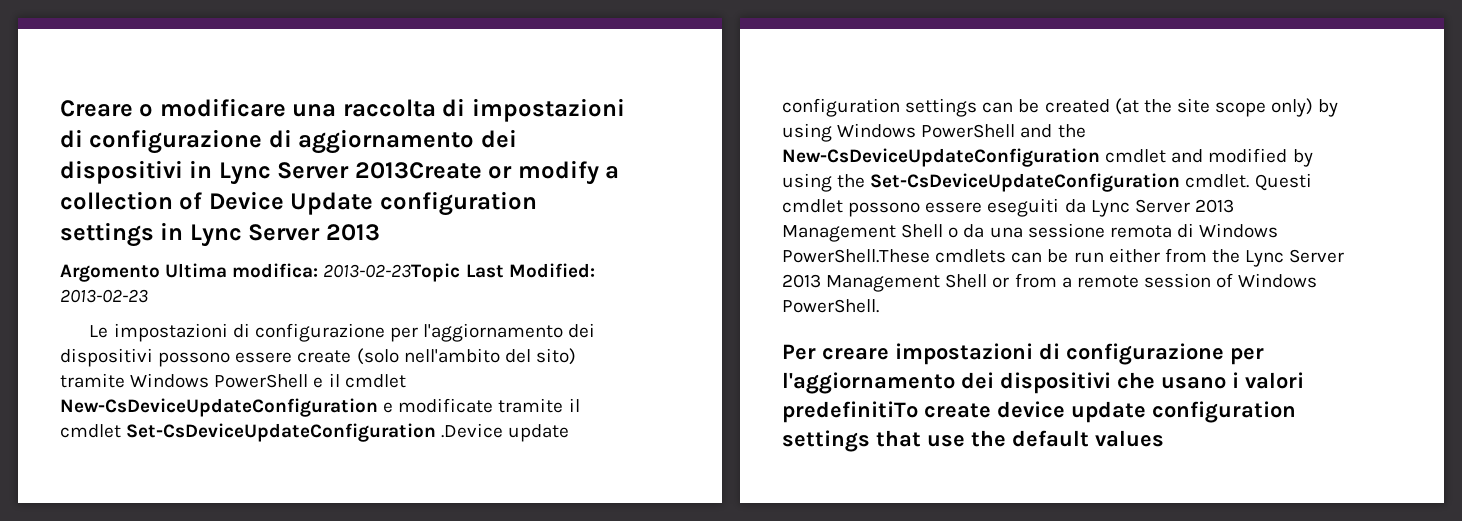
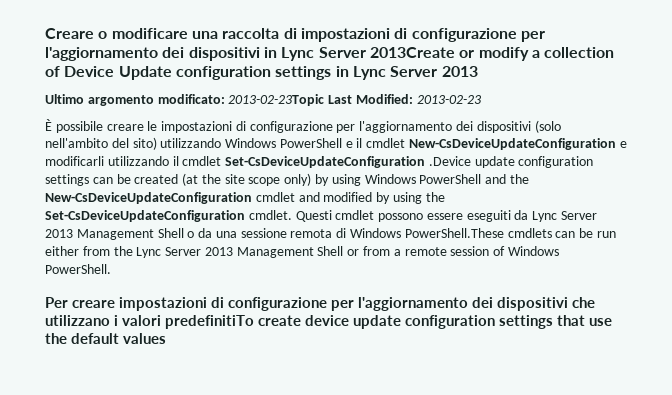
- Creare o modificare una raccolta di impostazioni di configurazione di aggiornamento dei dispositivi in Lync Server 2013Create or modify a collection of Device Update configuration settings in Lync Server 2013
+ Creare o modificare una raccolta di impostazioni di configurazione per l'aggiornamento dei dispositivi in Lync Server 2013Create or modify a collection of Device Update configuration settings in Lync Server 2013
- Argomento Ultima modifica: 2013-02-23Topic Last Modified: 2013-02-23
+ Ultimo argomento modificato: 2013-02-23Topic Last Modified: 2013-02-23
- Le impostazioni di configurazione per l'aggiornamento dei dispositivi possono essere create (solo nell'ambito del sito) tramite Windows PowerShell e il cmdlet New-CsDeviceUpdateConfiguration e modificate tramite il cmdlet Set-CsDeviceUpdateConfiguration .Device update configuration settings can be created (at the site scope only) by using Windows PowerShell and the New-CsDeviceUpdateConfiguration cmdlet and modified by using the Set-CsDeviceUpdateConfiguration cmdlet.
+ È possibile creare le impostazioni di configurazione per l'aggiornamento dei dispositivi (solo nell'ambito del sito) utilizzando Windows PowerShell e il cmdlet New-CsDeviceUpdateConfiguration e modificarli utilizzando il cmdlet Set-CsDeviceUpdateConfiguration .Device update configuration settings can be created (at the site scope only) by using Windows PowerShell and the New-CsDeviceUpdateConfiguration cmdlet and modified by using the Set-CsDeviceUpdateConfiguration cmdlet.
- Per creare impostazioni di configurazione per l'aggiornamento dei dispositivi che usano i valori predefinitiTo create device update configuration settings that use the default values
+ Per creare impostazioni di configurazione per l'aggiornamento dei dispositivi che utilizzano i valori predefinitiTo create device update configuration settings that use the default values

